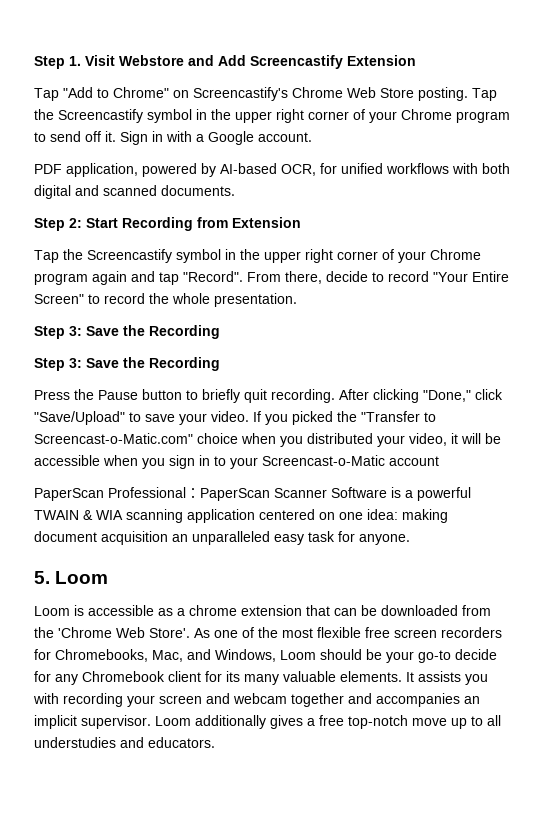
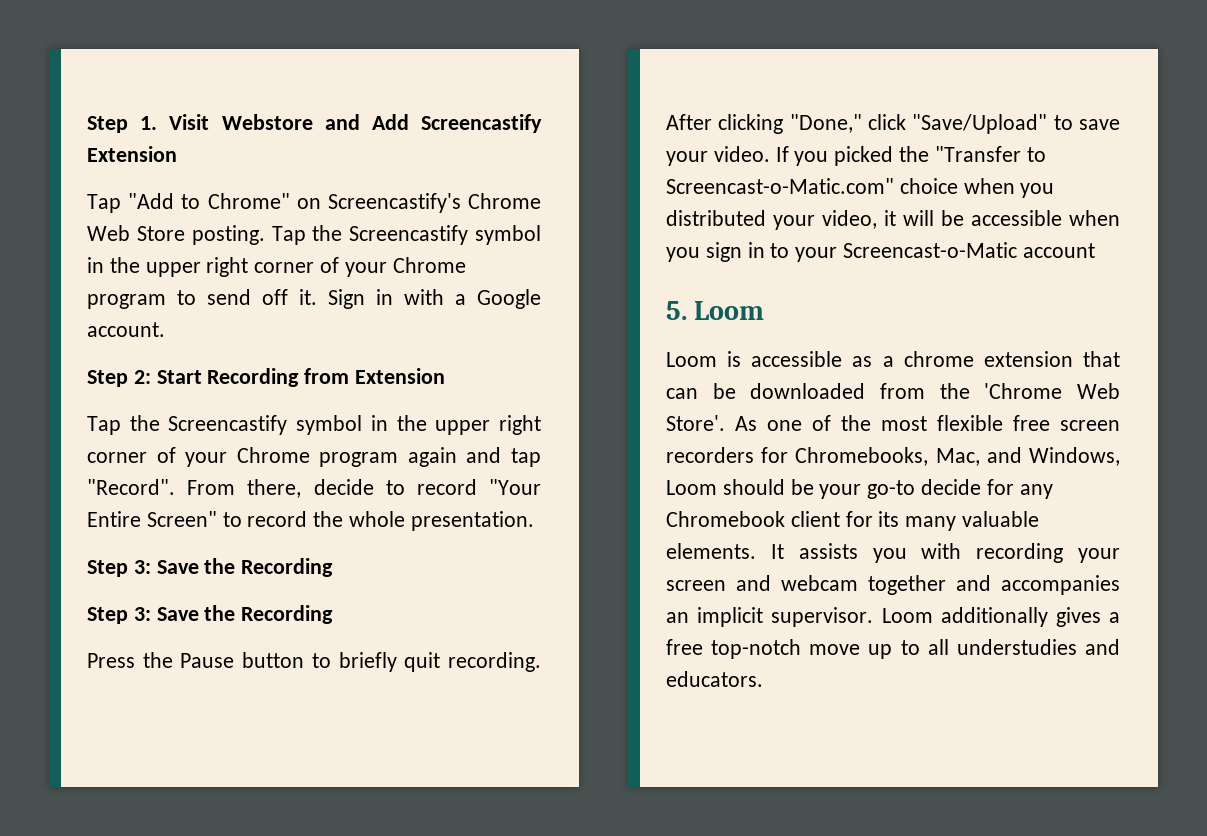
- PDF application, powered by AI-based OCR, for unified workflows with both digital and scanned documents.
- PaperScan Professional：PaperScan Scanner Software is a powerful TWAIN & WIA scanning application centered on one idea: making document acquisition an unparalleled easy task for anyone.

